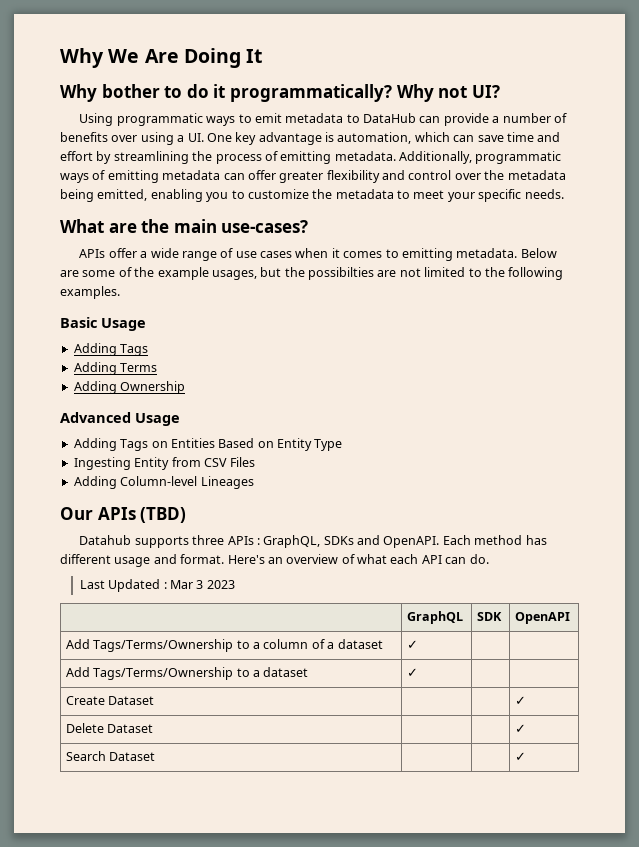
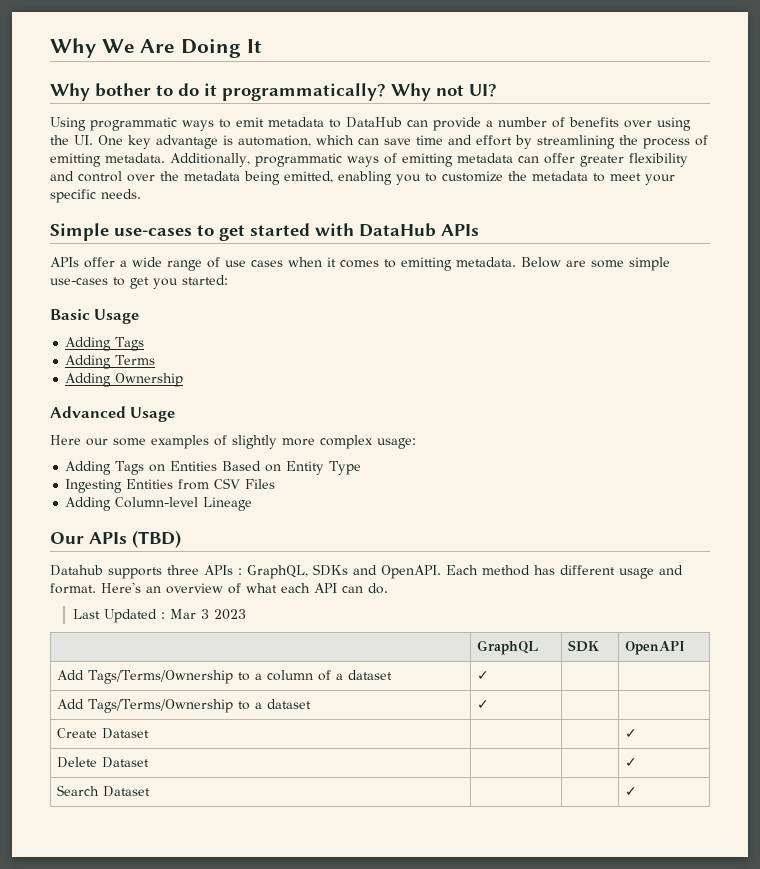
- Using programmatic ways to emit metadata to DataHub can provide a number of benefits over using a UI. One key advantage is automation, which can save time and effort by streamlining the process of emitting metadata.
+ Using programmatic ways to emit metadata to DataHub can provide a number of benefits over using the UI. One key advantage is automation, which can save time and effort by streamlining the process of emitting metadata.
- What are the main use-cases?
+ Simple use-cases to get started with DataHub APIs
- Below are some of the example usages, but the possibilties are not limited to the following examples.
+ Below are some simple use-cases to get you started:
+ Here our some examples of slightly more complex usage:
- Ingesting Entity from CSV Files
+ Ingesting Entities from CSV Files
- Adding Column-level Lineages
+ Adding Column-level Lineage

